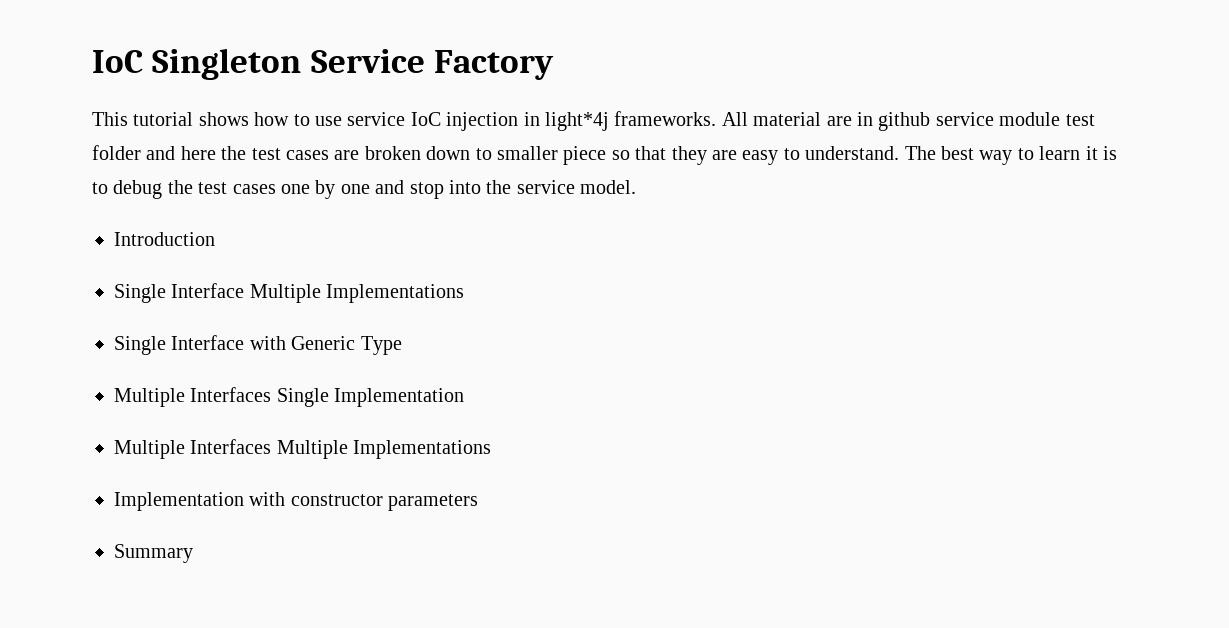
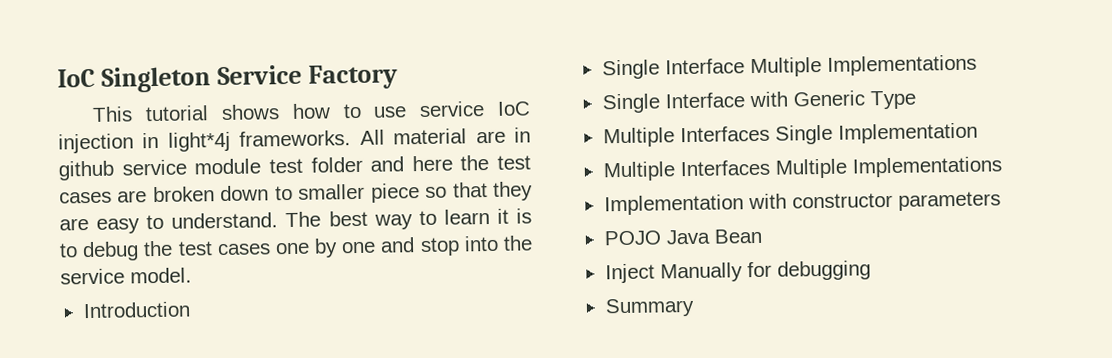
+ POJO Java Bean
+ Inject Manually for debugging

